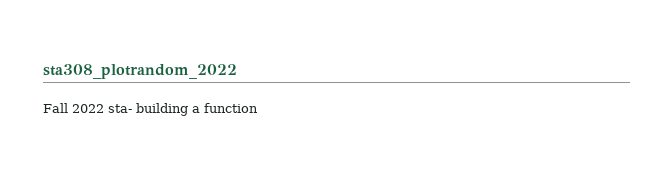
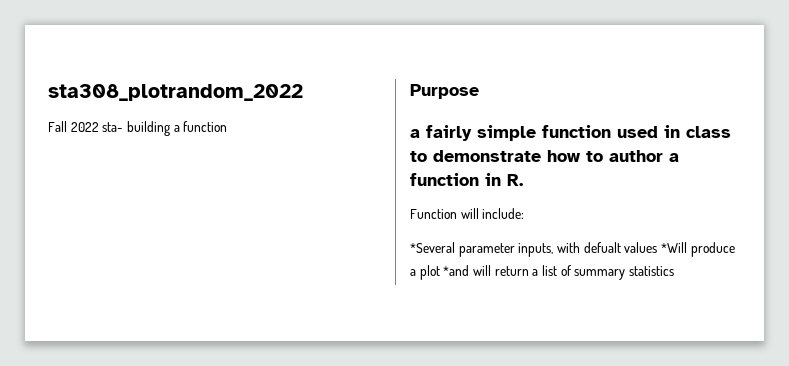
+ Purpose
+ a fairly simple function used in class to demonstrate how to author a function in R.
+ Function will include:
+ *Several parameter inputs, with defualt values *Will produce a plot *and will return a list of summary statistics

